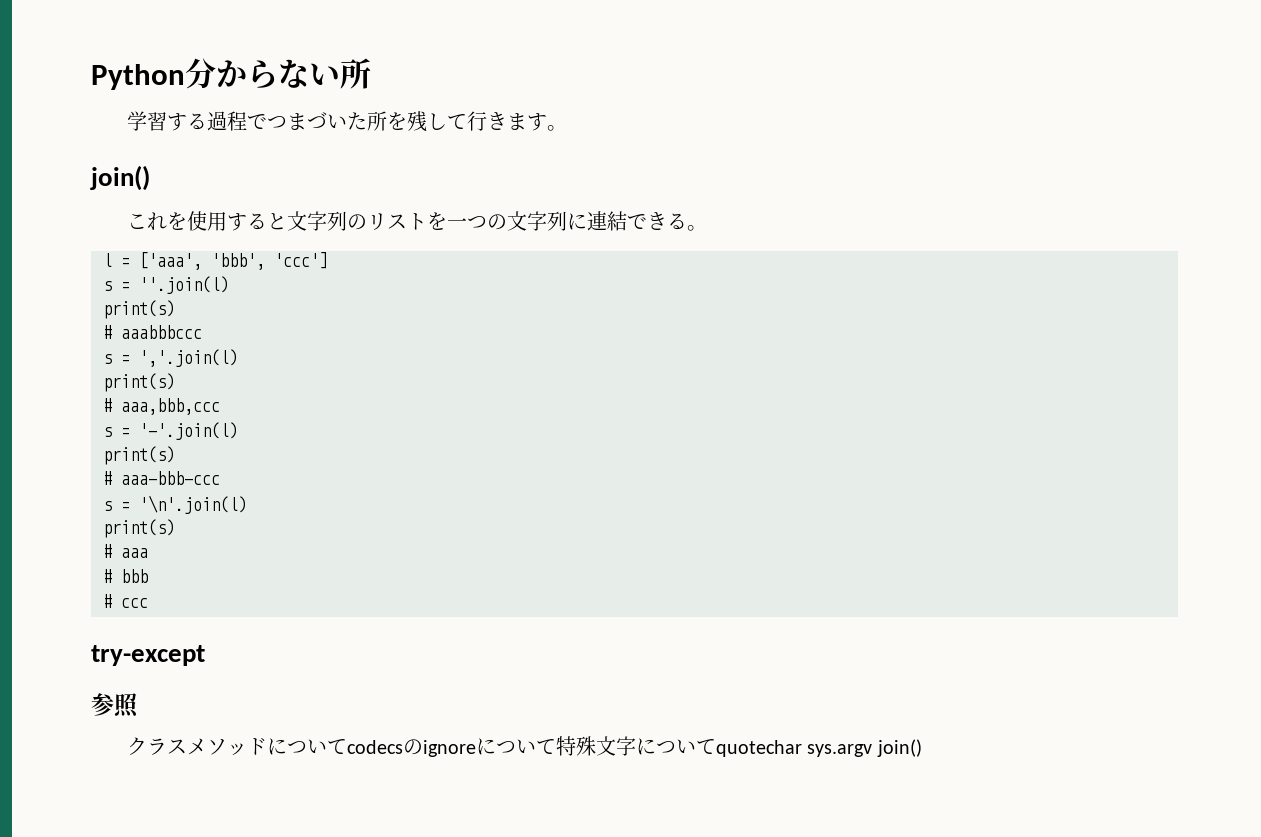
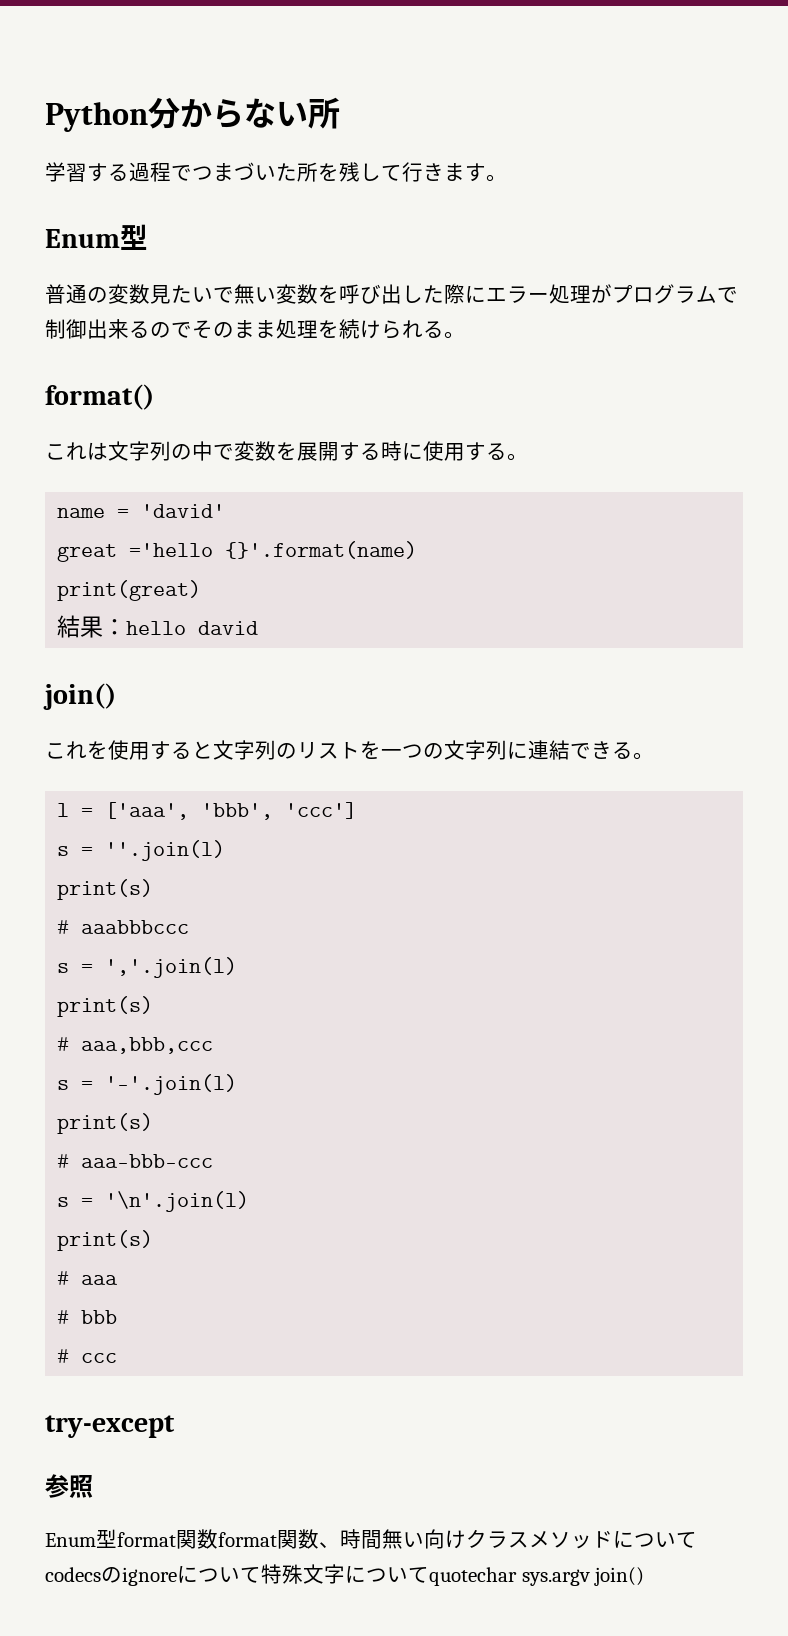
  学習する過程でつまづいた所を残して行きます。
+ Enum型
+ 普通の変数見たいで無い変数を呼び出した際にエラー処理がプログラムで制御出来るのでそのまま処理を続けられる。
+ format()
+ これは文字列の中で変数を展開する時に使用する。
+ name = 'david'
+ great ='hello {}'.format(name)
+ print(great)
+ 結果：hello david
- クラスメソッドについてcodecsのignoreについて特殊文字についてquotechar sys.argv join()
+ Enum型format関数format関数、時間無い向けクラスメソッドについてcodecsのignoreについて特殊文字についてquotechar sys.argv join()

